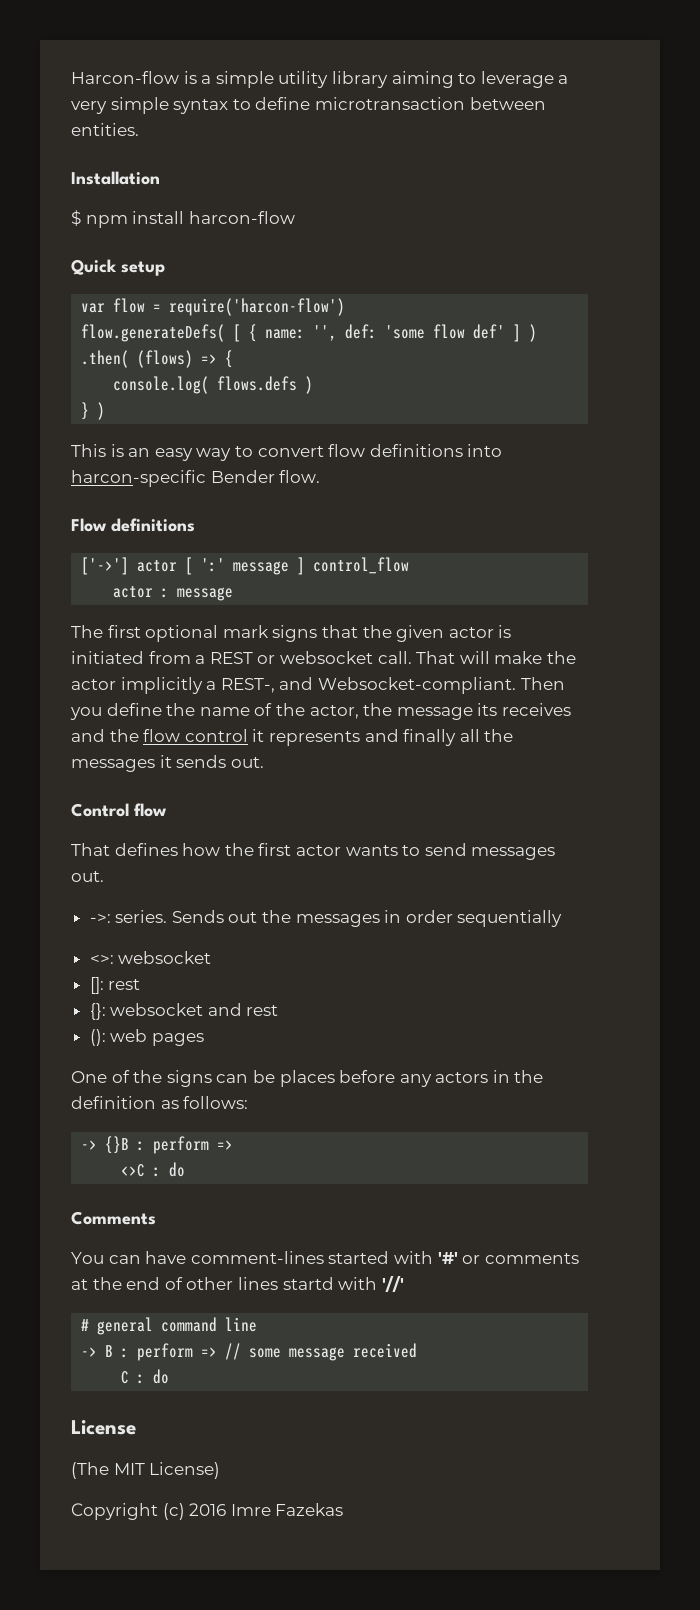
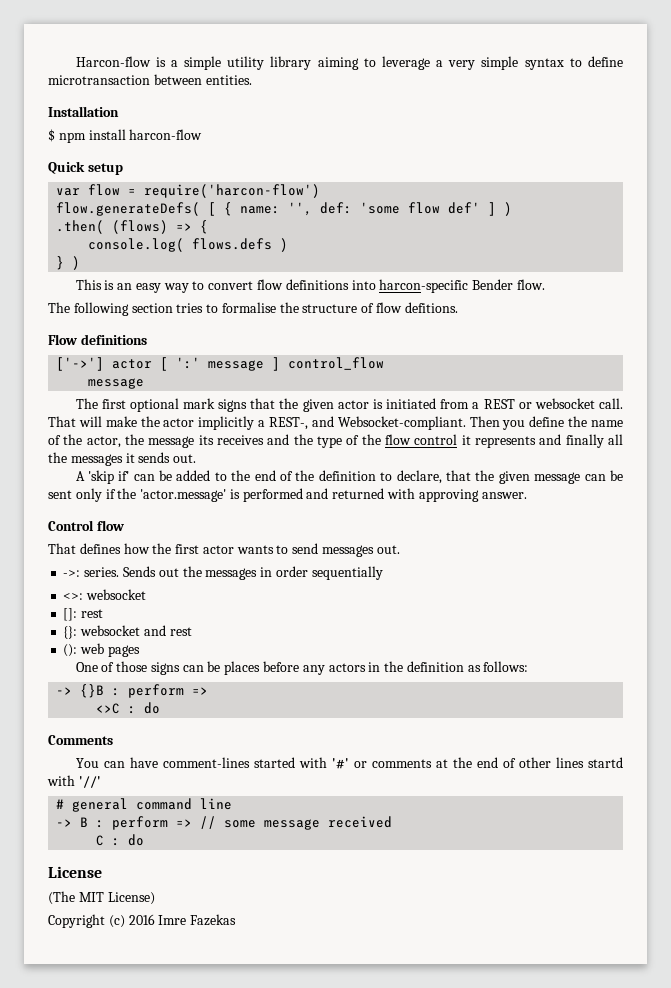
+ The following section tries to formalise the structure of flow defitions.
  ['->'] actor [ ':' message ] control_flow
- actor : message
+ message
- Then you define the name of the actor, the message its receives and the flow control it represents and finally all the messages it sends out.
+ Then you define the name of the actor, the message its receives and the type of the flow control it represents and finally all the messages it sends out.
+ A 'skip if' can be added to the end of the definition to declare, that the given message can be sent only if the 'actor.message' is performed and returned with approving answer.
- One of the signs can be places before any actors in the definition as follows:
+ One of those signs can be places before any actors in the definition as follows:

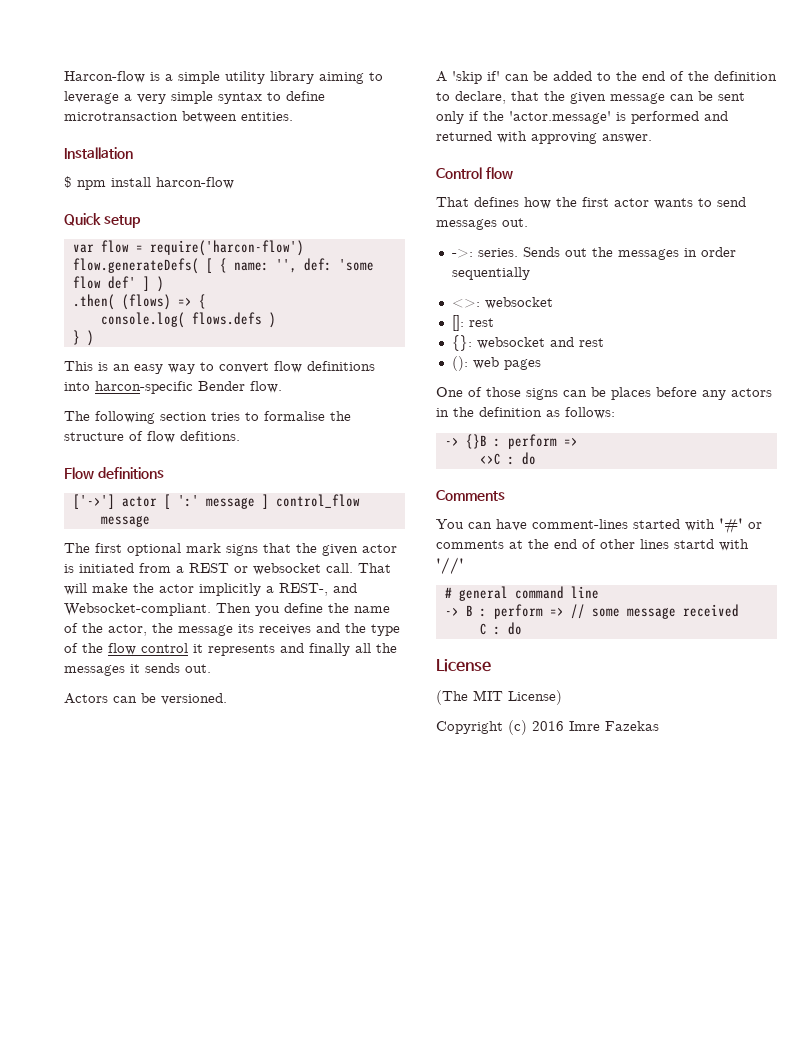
+ Actors can be versioned.

